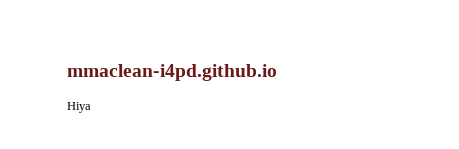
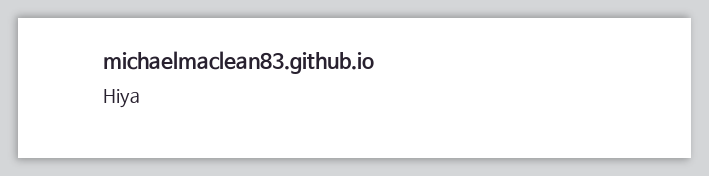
- mmaclean-i4pd.github.io
+ michaelmaclean83.github.io

